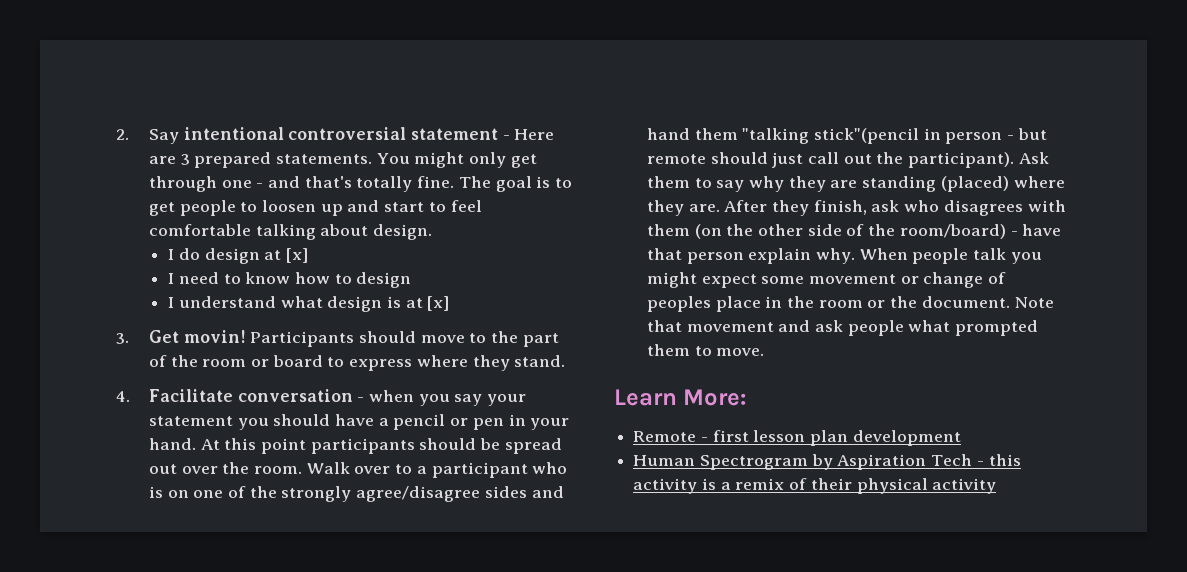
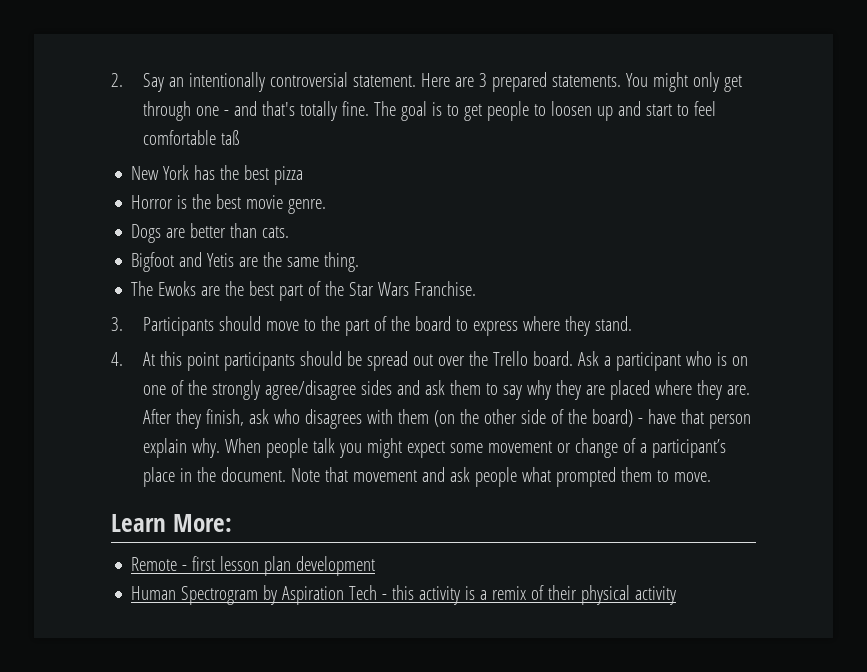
- 2. Say intentional controversial statement - Here are 3 prepared statements.
+ 2. Say an intentionally controversial statement. Here are 3 prepared statements.
- The goal is to get people to loosen up and start to feel comfortable talking about design.
- I do design at [x]
- I need to know how to design
- I understand what design is at [x]
+ The goal is to get people to loosen up and start to feel comfortable taß
+ New York has the best pizza
+ Horror is the best movie genre.
+ Dogs are better than cats.
+ Bigfoot and Yetis are the same thing.
+ The Ewoks are the best part of the Star Wars Franchise.
- 3. Get movin! Participants should move to the part of the room or board to express where they stand.
+ 3. Participants should move to the part of the board to express where they stand.
- 4. Facilitate conversation - when you say your statement you should have a pencil or pen in your hand. At this point participants should be spread out over the room. Walk over to a participant who is on one of the strongly agree/disagree sides and hand them "talking stick"(pencil in person - but remote should just call out the participant). Ask them to say why they are standing (placed) where they are.
+ 4. At this point participants should be spread out over the Trello board. Ask a participant who is on one of the strongly agree/disagree sides and ask them to say why they are placed where they are.
- After they finish, ask who disagrees with them (on the other side of the room/board) - have that person explain why.
+ After they finish, ask who disagrees with them (on the other side of the board) - have that person explain why.
- When people talk you might expect some movement or change of peoples place in the room or the document.
+ When people talk you might expect some movement or change of a participant’s place in the document.

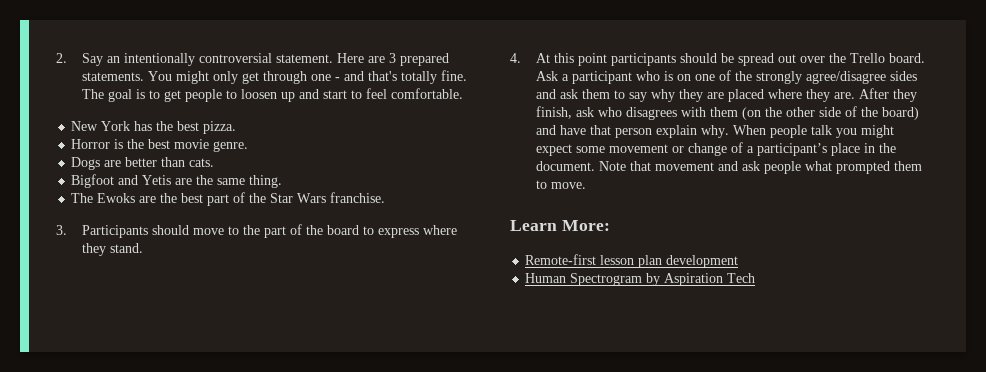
- The goal is to get people to loosen up and start to feel comfortable taß
+ The goal is to get people to loosen up and start to feel comfortable.
- New York has the best pizza
+ New York has the best pizza.
- The Ewoks are the best part of the Star Wars Franchise.
+ The Ewoks are the best part of the Star Wars franchise.
- After they finish, ask who disagrees with them (on the other side of the board) - have that person explain why.
+ After they finish, ask who disagrees with them (on the other side of the board) and have that person explain why.
- Remote - first lesson plan development
+ Remote-first lesson plan development
- Human Spectrogram by Aspiration Tech - this activity is a remix of their physical activity
+ Human Spectrogram by Aspiration Tech

